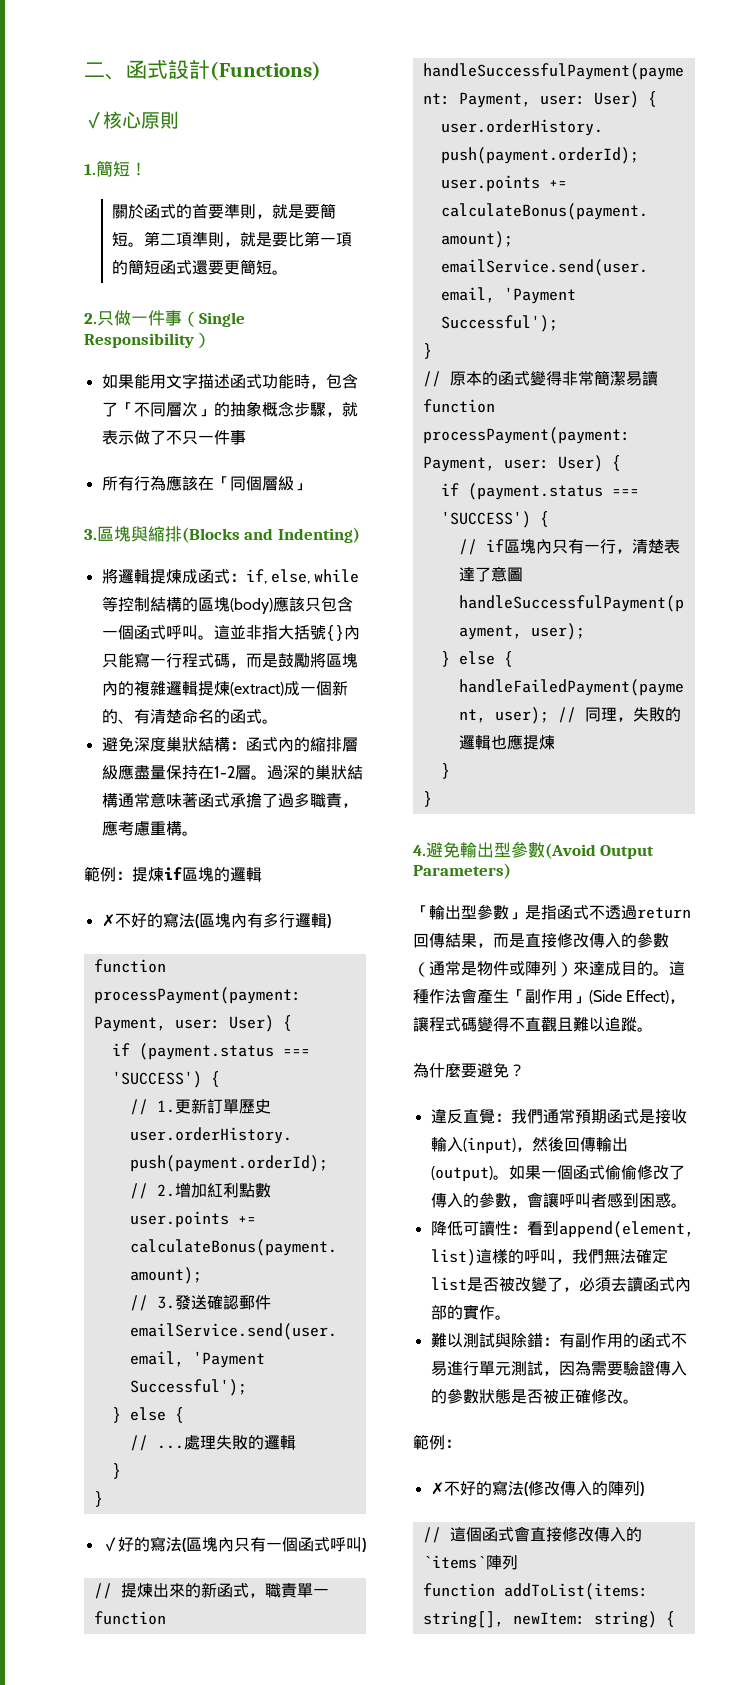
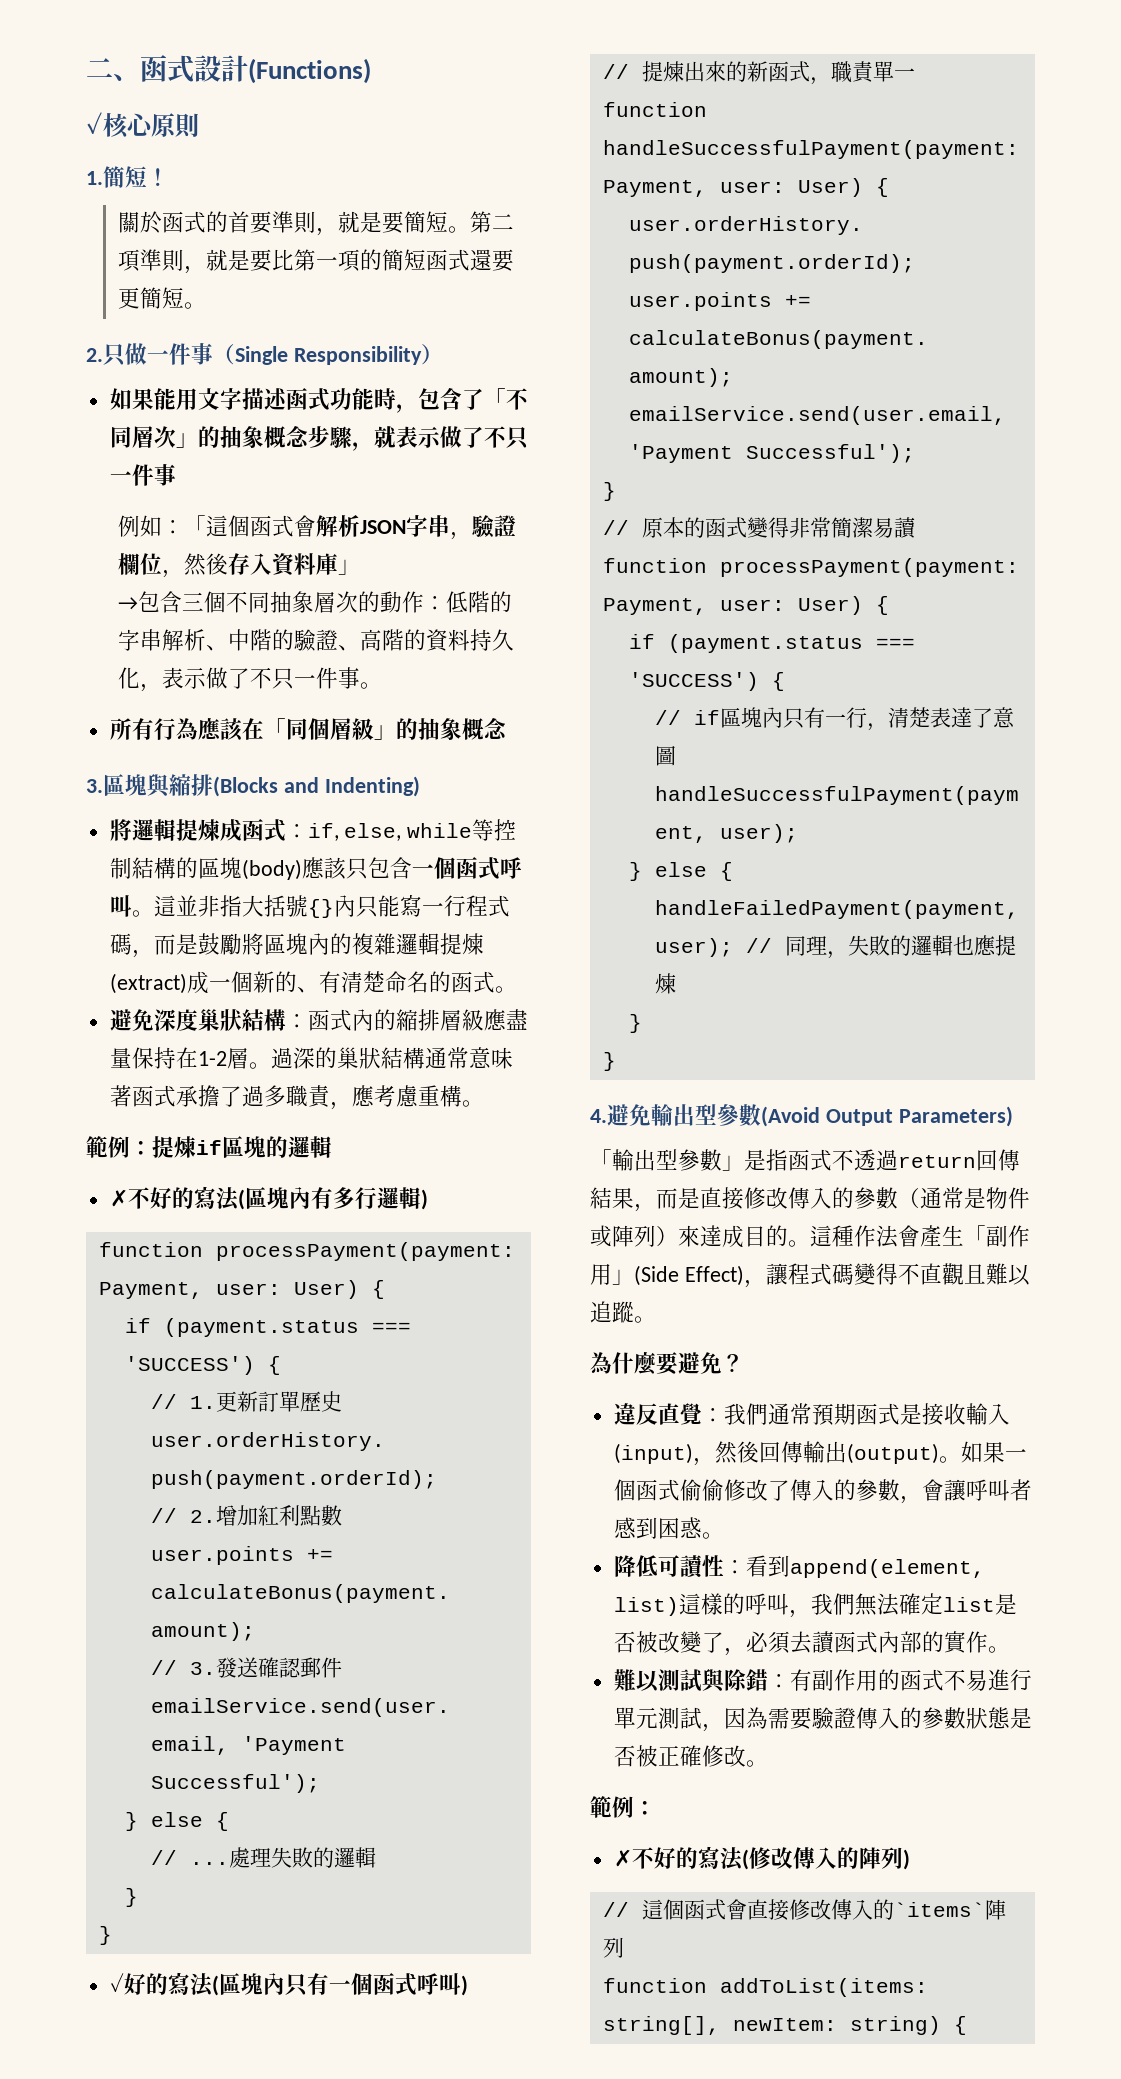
+ 例如：「這個函式會解析JSON字串，驗證欄位，然後存入資料庫」
+ →包含三個不同抽象層次的動作：低階的字串解析、中階的驗證、高階的資料持久化，表示做了不只一件事。
- 所有行為應該在「同個層級」
+ 所有行為應該在「同個層級」的抽象概念

